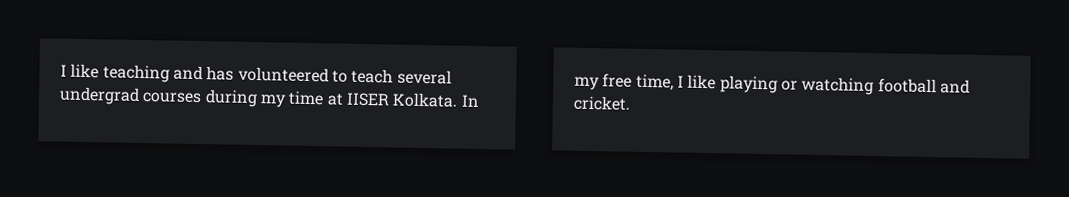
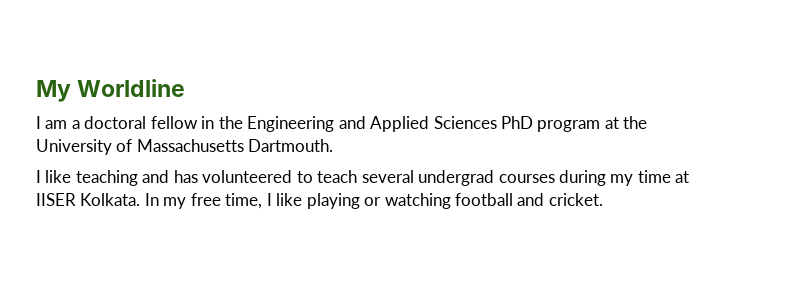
+ My Worldline
+ I am a doctoral fellow in the Engineering and Applied Sciences PhD program at the University of Massachusetts Dartmouth.

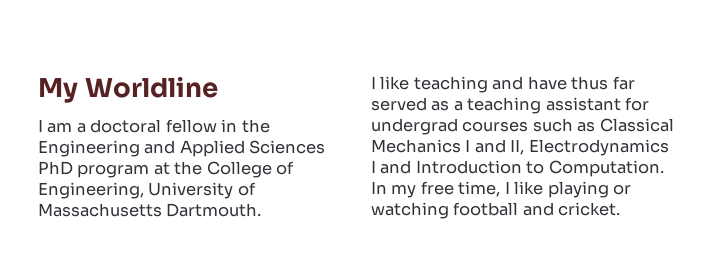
- I am a doctoral fellow in the Engineering and Applied Sciences PhD program at the University of Massachusetts Dartmouth.
+ I am a doctoral fellow in the Engineering and Applied Sciences PhD program at the College of Engineering, University of Massachusetts Dartmouth.
- I like teaching and has volunteered to teach several undergrad courses during my time at IISER Kolkata.
+ I like teaching and have thus far served as a teaching assistant for undergrad courses such as Classical Mechanics I and II, Electrodynamics I and Introduction to Computation.

